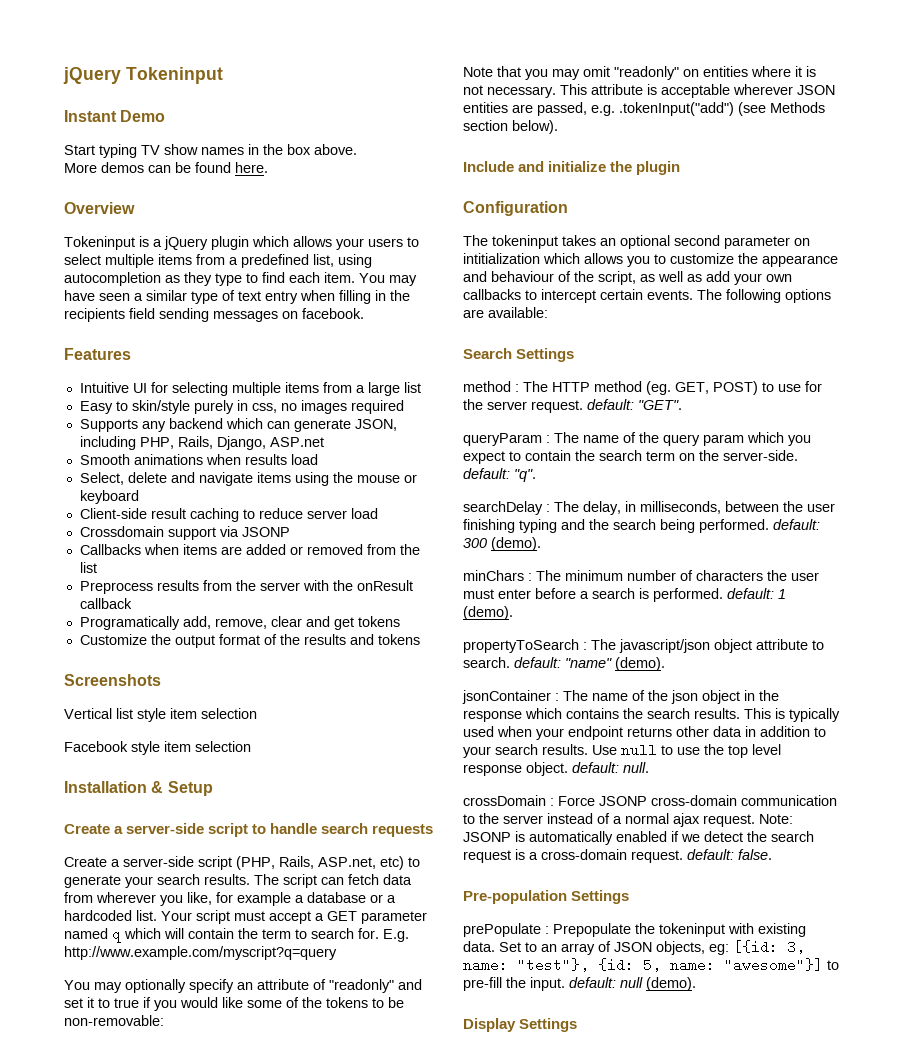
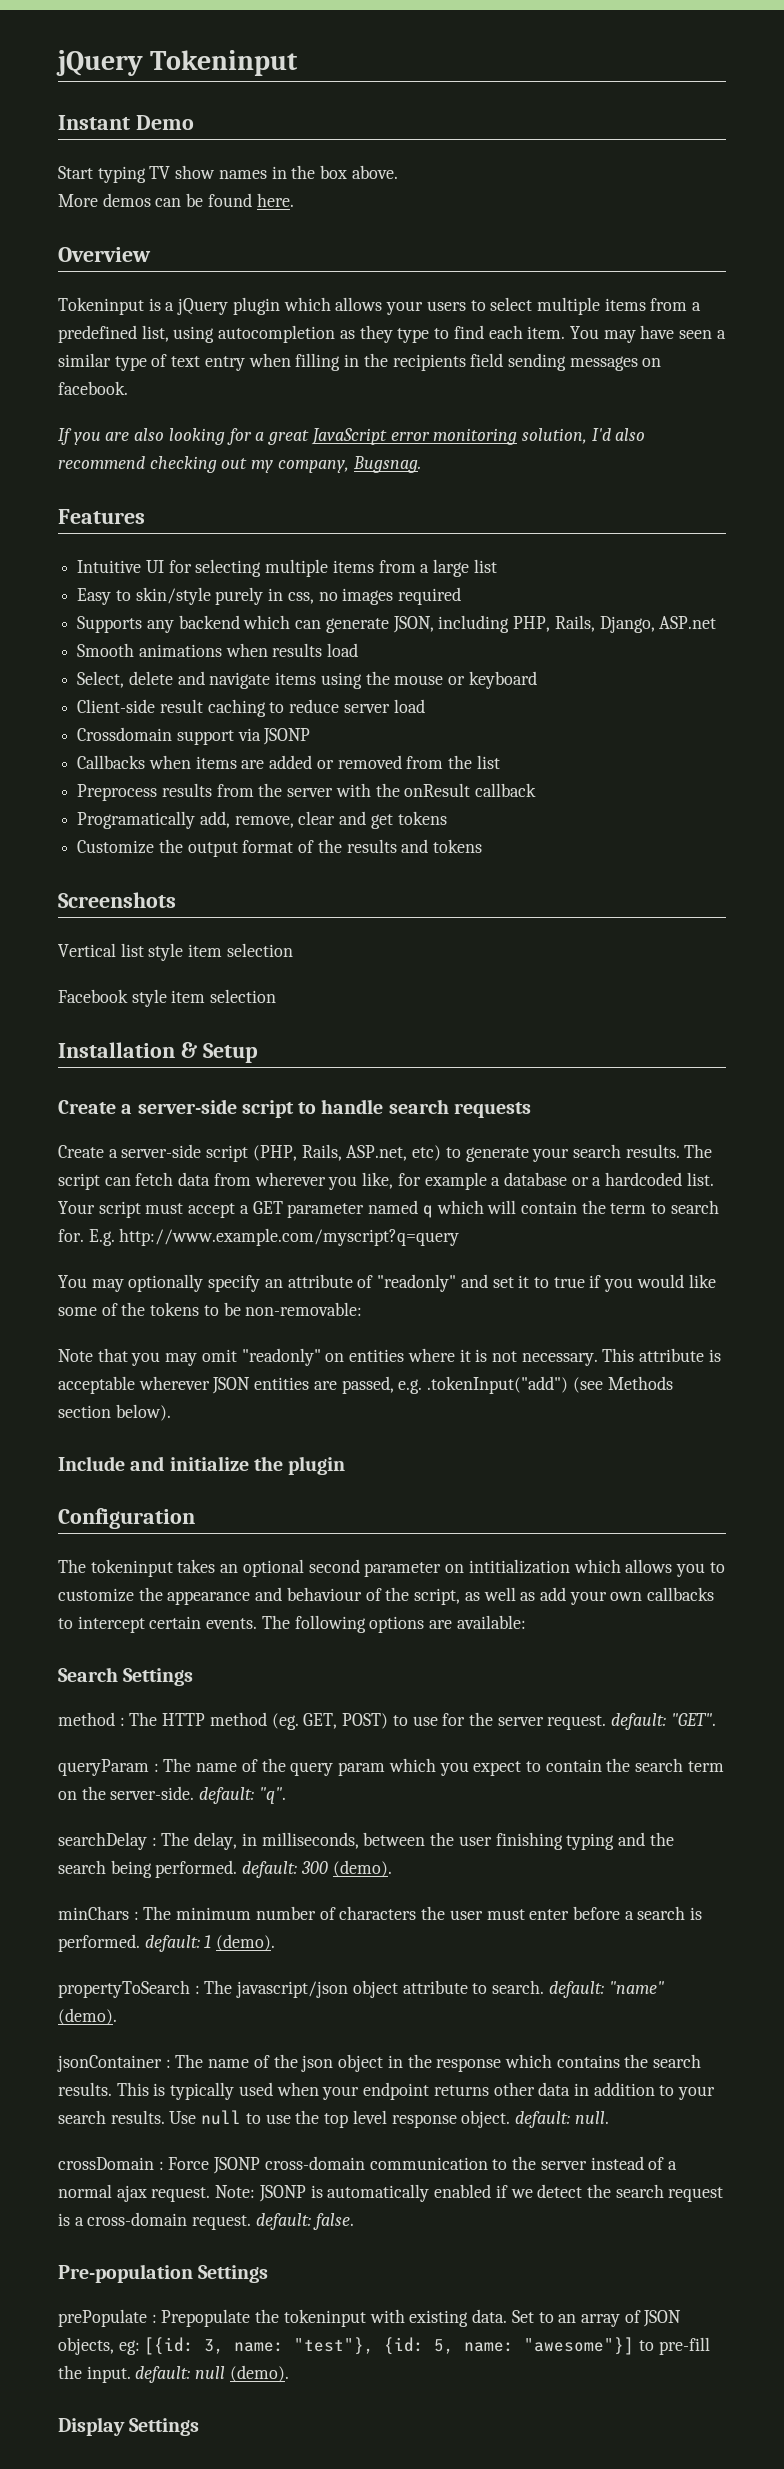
+ If you are also looking for a great JavaScript error monitoring solution, I'd also recommend checking out my company, Bugsnag.

